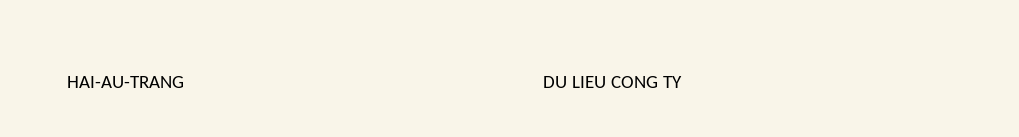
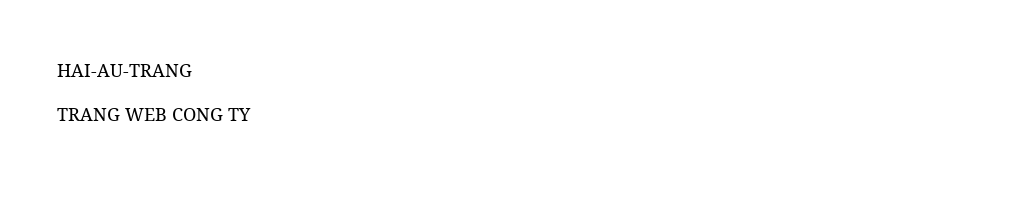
- DU LIEU CONG TY
+ TRANG WEB CONG TY

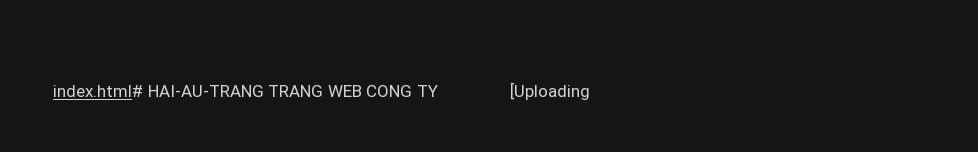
- HAI-AU-TRANG
- TRANG WEB CONG TY
+ index.html# HAI-AU-TRANG TRANG WEB CONG TY [Uploading

